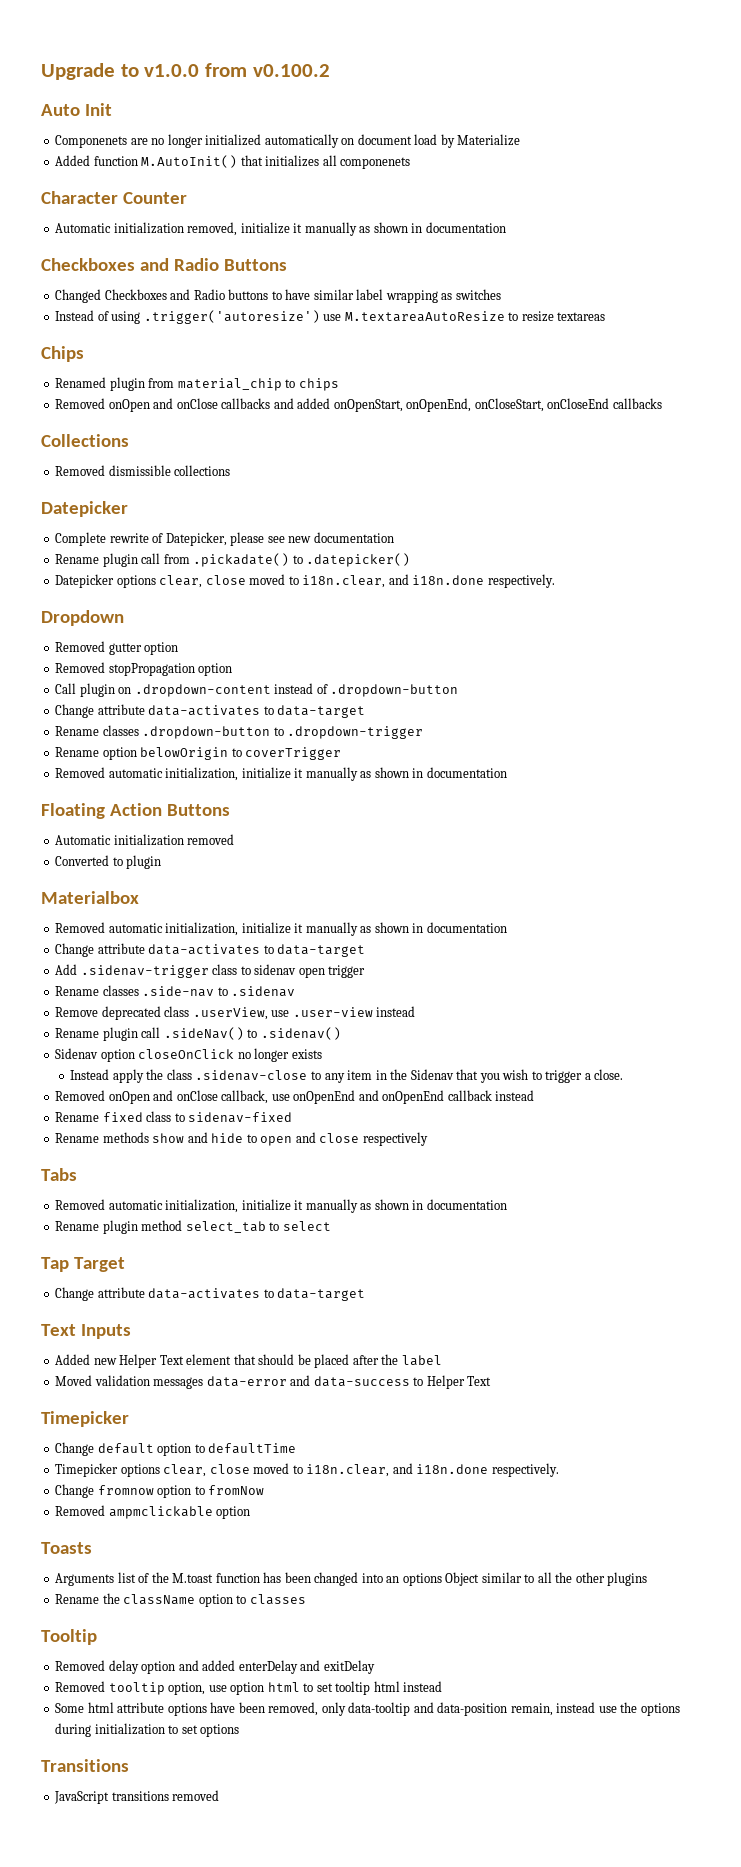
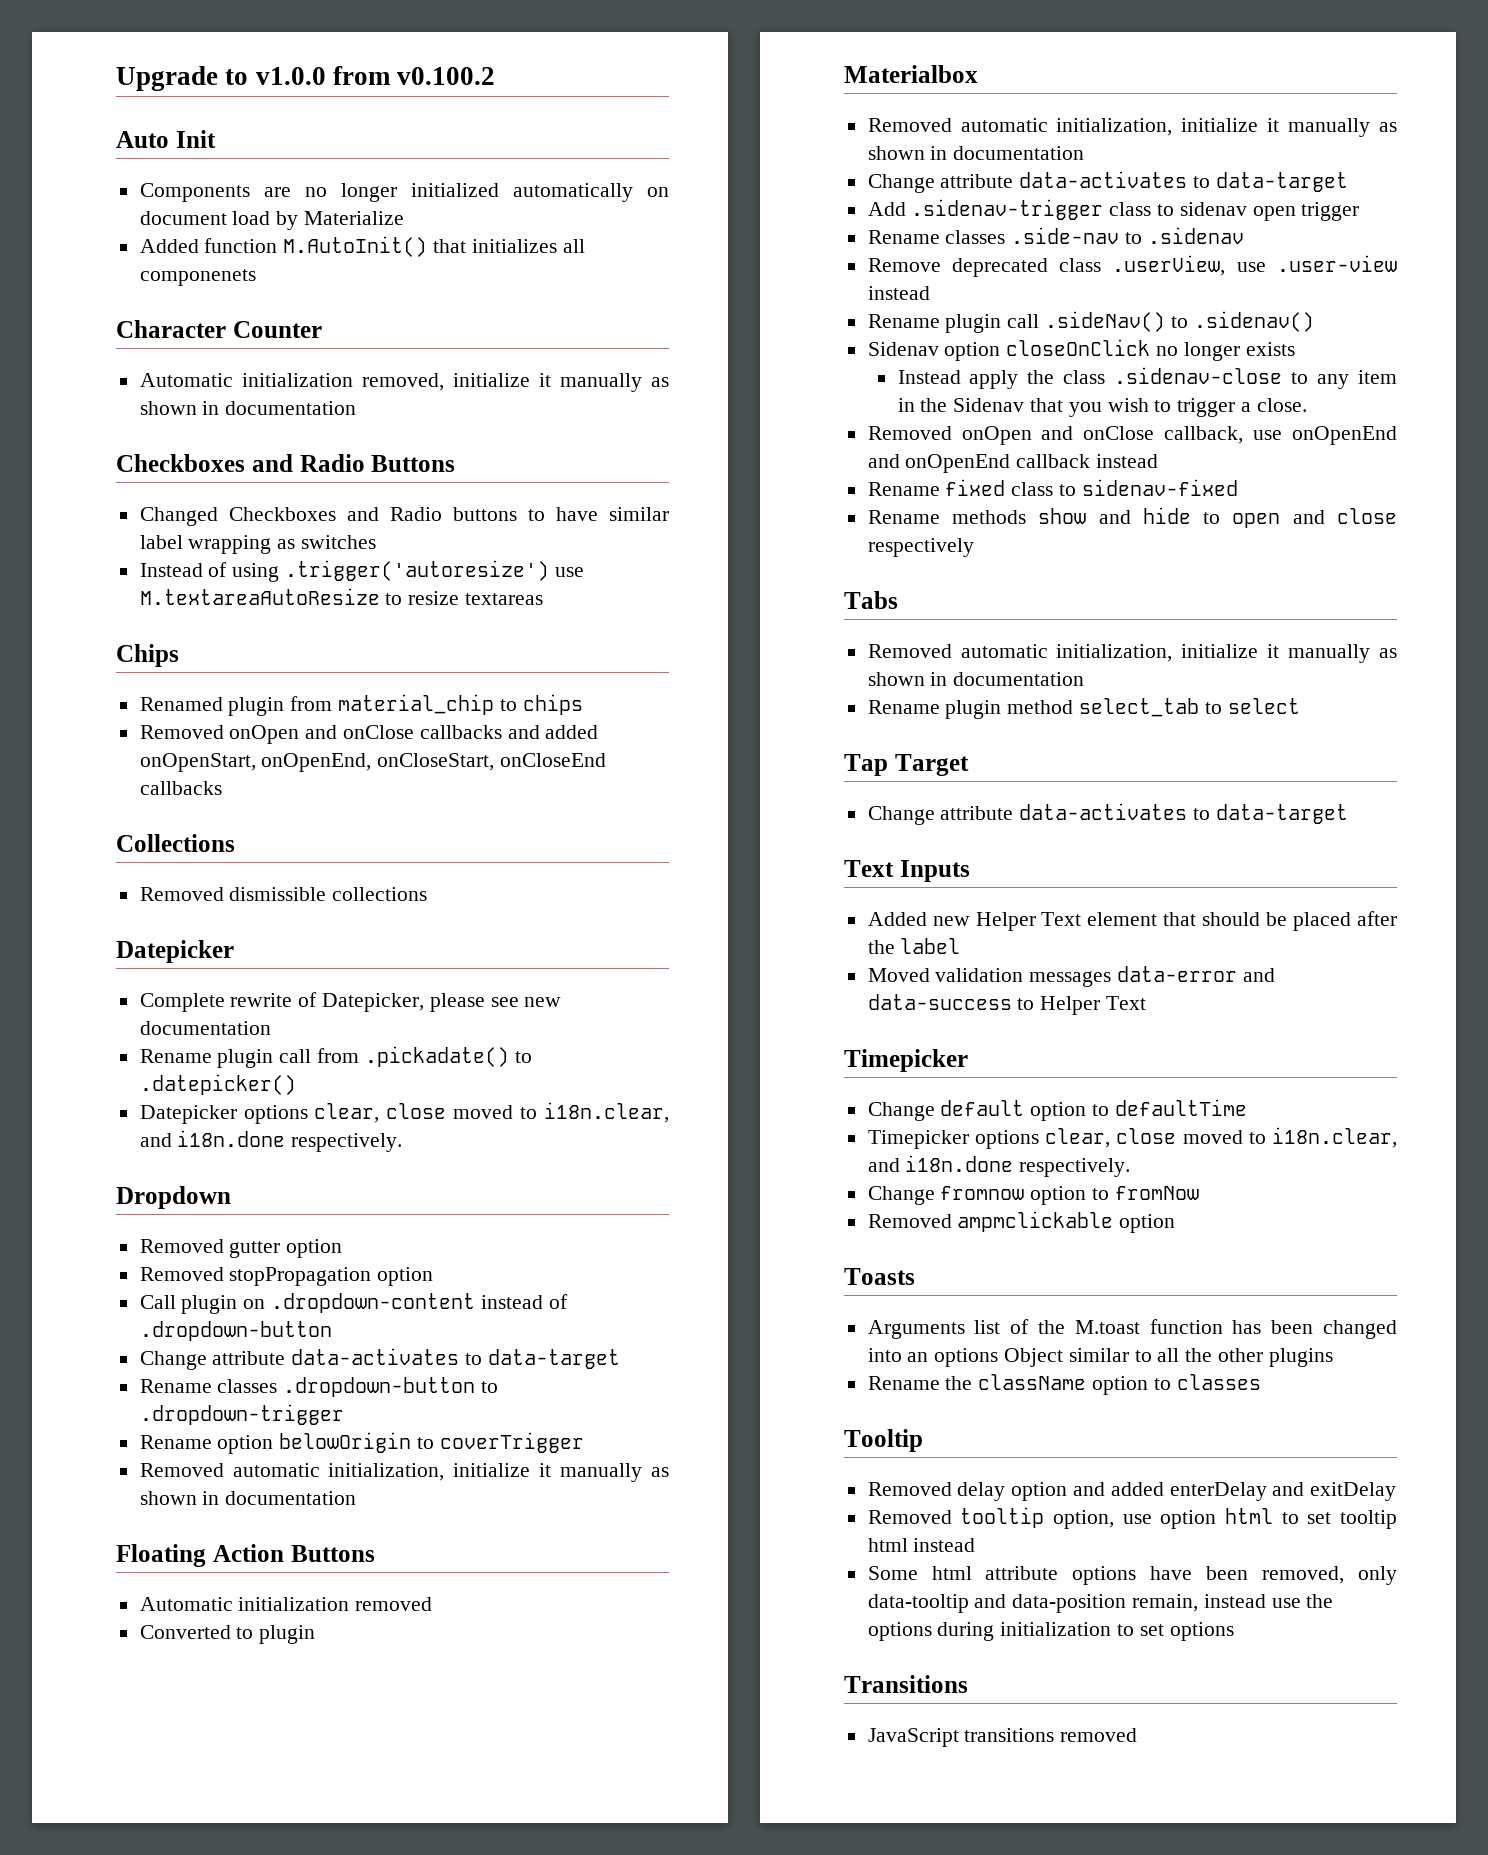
- Componenets are no longer initialized automatically on document load by Materialize
+ Components are no longer initialized automatically on document load by Materialize

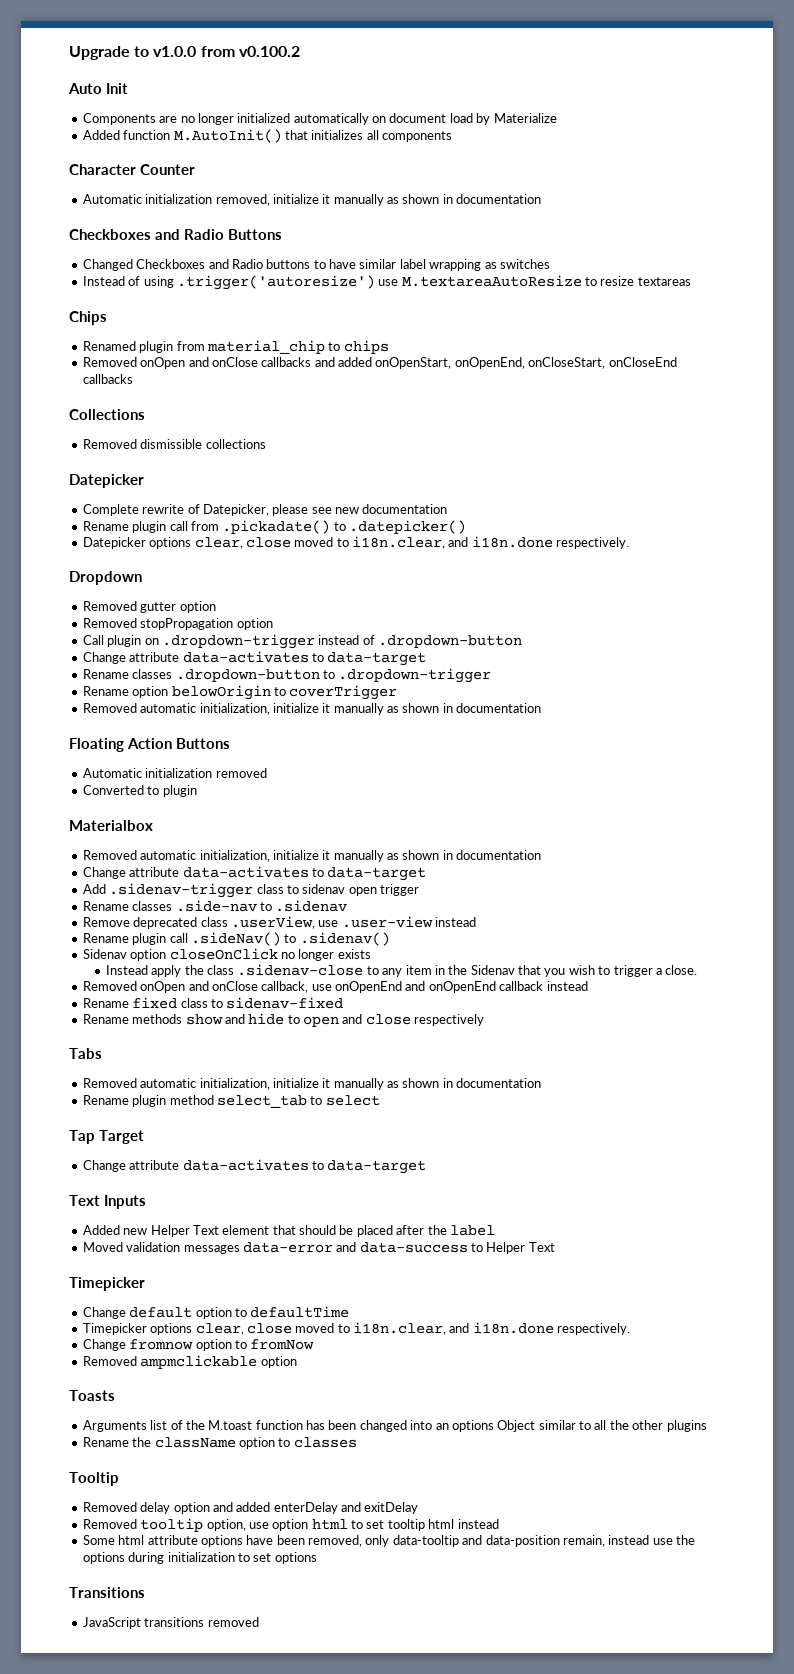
- Added function M.AutoInit() that initializes all componenets
+ Added function M.AutoInit() that initializes all components
- Call plugin on .dropdown-content instead of .dropdown-button
+ Call plugin on .dropdown-trigger instead of .dropdown-button

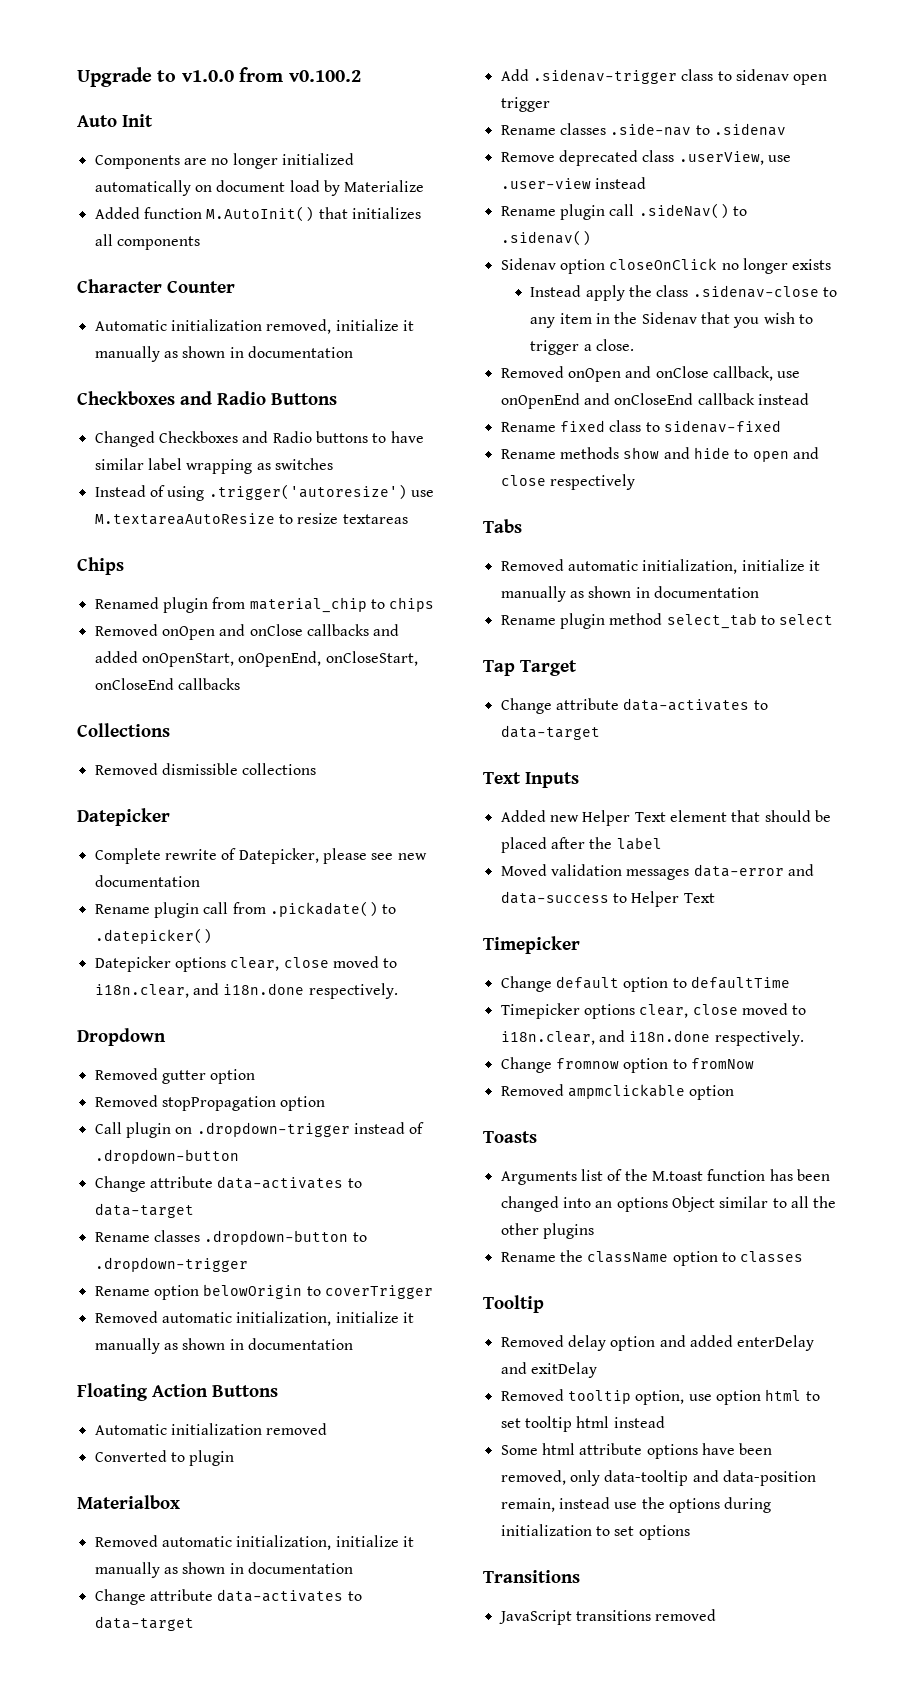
- Removed onOpen and onClose callback, use onOpenEnd and onOpenEnd callback instead
+ Removed onOpen and onClose callback, use onOpenEnd and onCloseEnd callback instead

